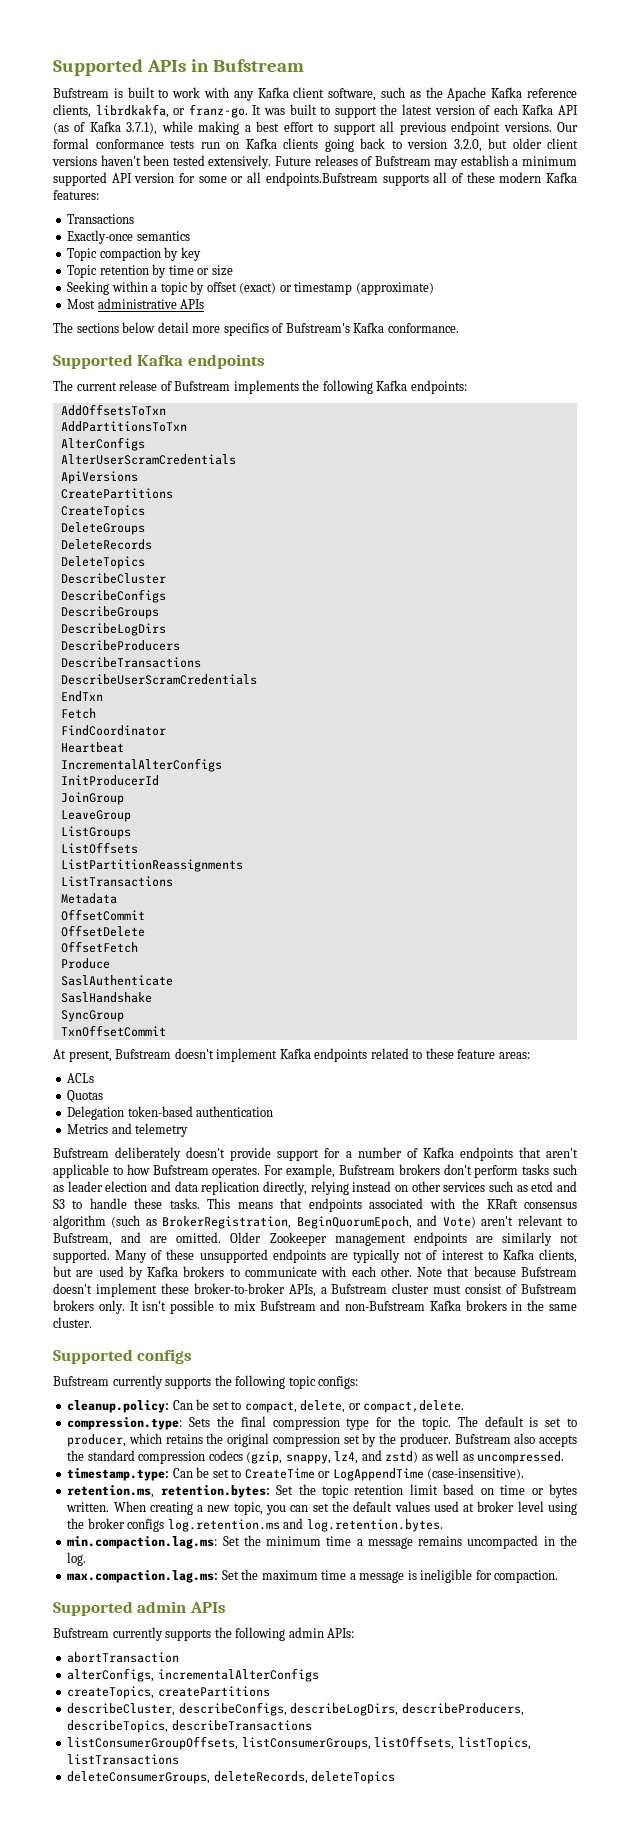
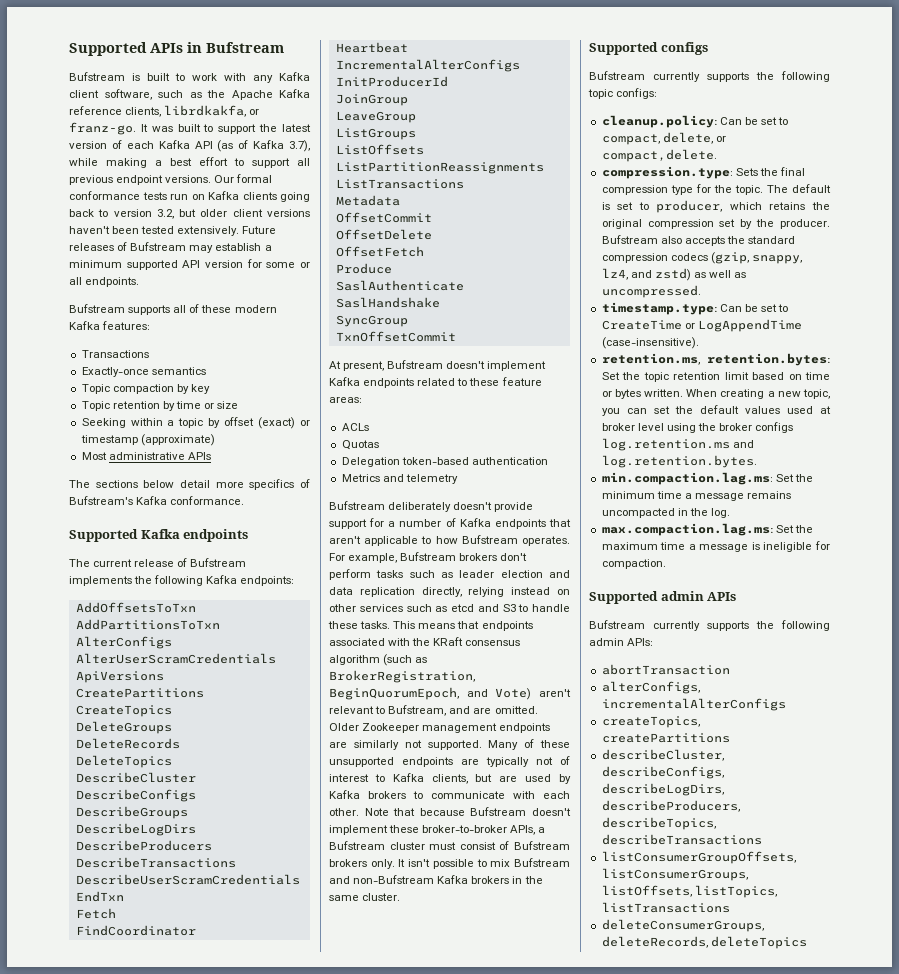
- It was built to support the latest version of each Kafka API (as of Kafka 3.7.1), while making a best effort to support all previous endpoint versions.
+ It was built to support the latest version of each Kafka API (as of Kafka 3.7), while making a best effort to support all previous endpoint versions.
- Our formal conformance tests run on Kafka clients going back to version 3.2.0, but older client versions haven't been tested extensively.
+ Our formal conformance tests run on Kafka clients going back to version 3.2, but older client versions haven't been tested extensively.
- Future releases of Bufstream may establish a minimum supported API version for some or all endpoints.Bufstream supports all of these modern Kafka features:
+ Future releases of Bufstream may establish a minimum supported API version for some or all endpoints.
+ Bufstream supports all of these modern Kafka features:

